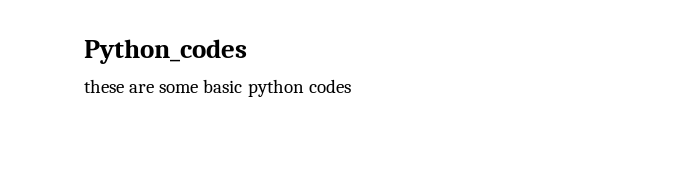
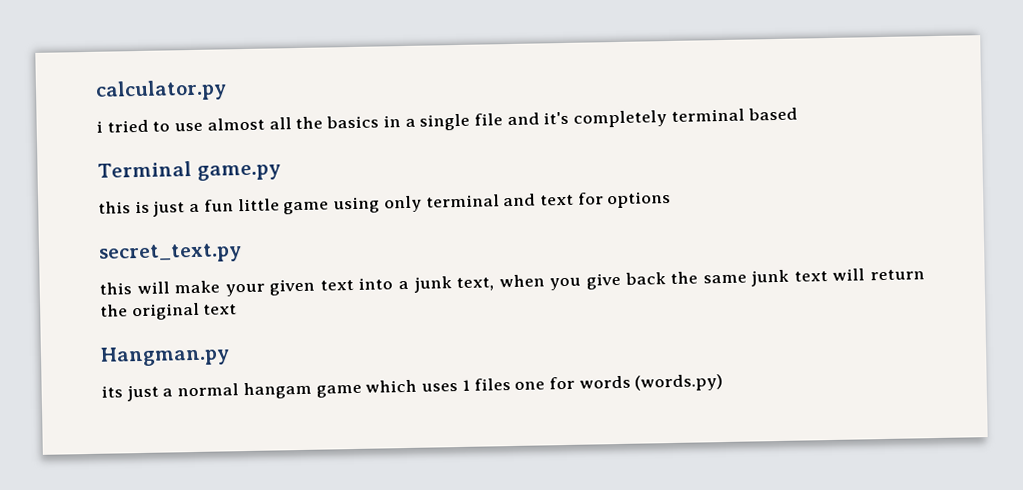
- Python_codes
- these are some basic python codes
+ calculator.py
+ i tried to use almost all the basics in a single file and it's completely terminal based
+ Terminal game.py
+ this is just a fun little game using only terminal and text for options
+ secret_text.py
+ this will make your given text into a junk text, when you give back the same junk text will return the original text
+ Hangman.py
+ its just a normal hangam game which uses 1 files one for words (words.py)

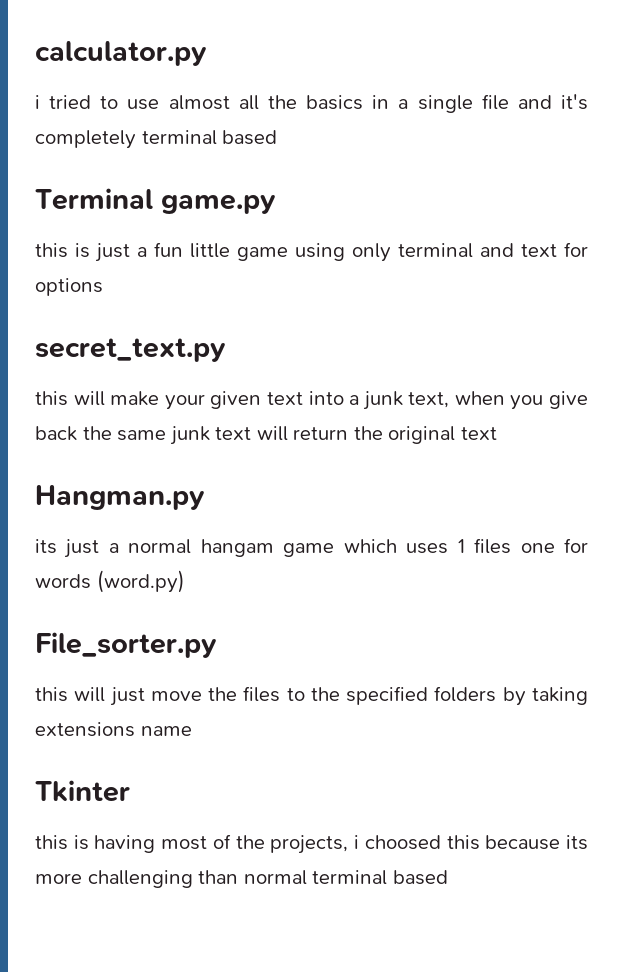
- its just a normal hangam game which uses 1 files one for words (words.py)
+ its just a normal hangam game which uses 1 files one for words (word.py)
+ File_sorter.py
+ this will just move the files to the specified folders by taking extensions name
+ Tkinter
+ this is having most of the projects, i choosed this because its more challenging than normal terminal based

